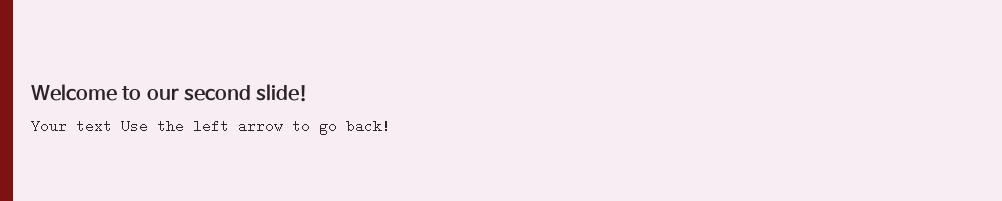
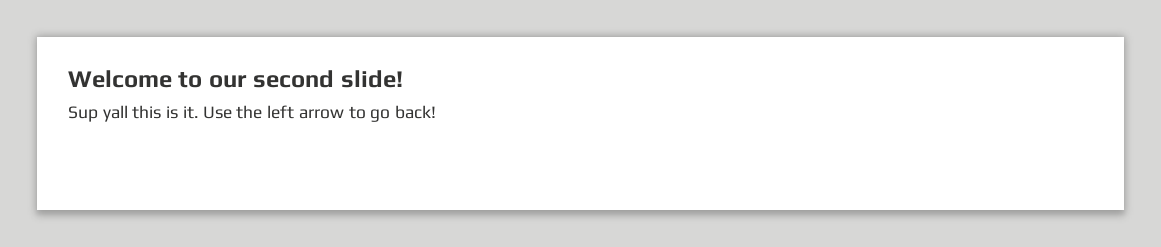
- Your text Use the left arrow to go back!
+ Sup yall this is it. Use the left arrow to go back!

